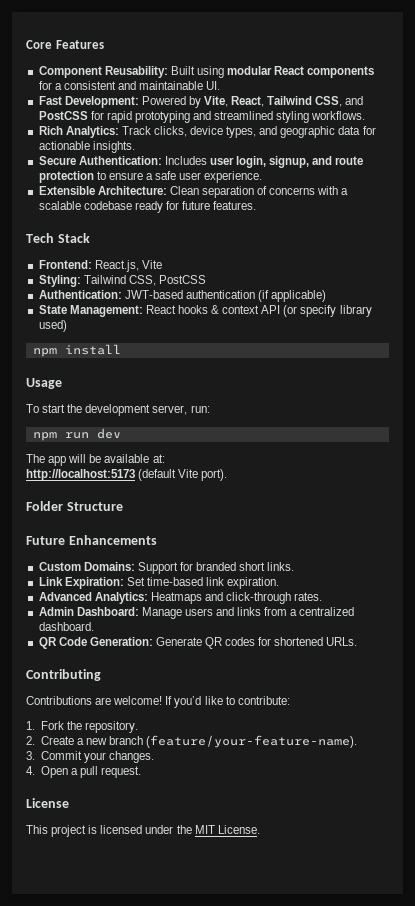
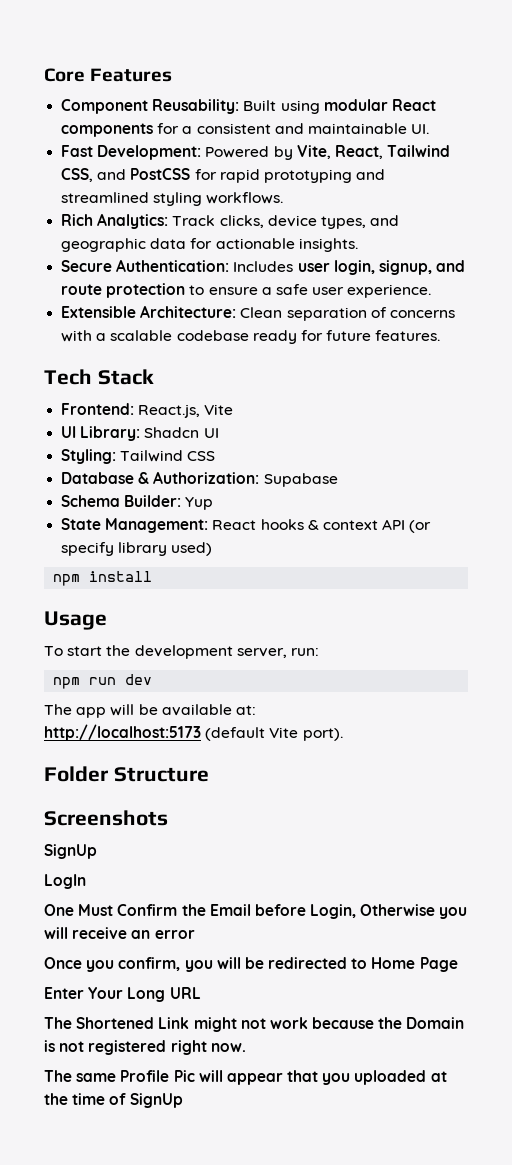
- Styling: Tailwind CSS, PostCSS
- Authentication: JWT-based authentication (if applicable)
+ UI Library: Shadcn UI
+ Styling: Tailwind CSS
+ Database & Authorization: Supabase
+ Schema Builder: Yup
- Future Enhancements
- Custom Domains: Support for branded short links.
- Link Expiration: Set time-based link expiration.
- Advanced Analytics: Heatmaps and click-through rates.
- Admin Dashboard: Manage users and links from a centralized dashboard.
- QR Code Generation: Generate QR codes for shortened URLs.
- Contributing
- Contributions are welcome! If you’d like to contribute:
- 1. Fork the repository.
- 2. Create a new branch (feature/your-feature-name).
- 3. Commit your changes.
- 4. Open a pull request.
- License
- This project is licensed under the MIT License.
+ Screenshots
+ SignUp
+ LogIn
+ One Must Confirm the Email before Login, Otherwise you will receive an error
+ Once you confirm, you will be redirected to Home Page
+ Enter Your Long URL
+ The Shortened Link might not work because the Domain is not registered right now.
+ The same Profile Pic will appear that you uploaded at the time of SignUp

